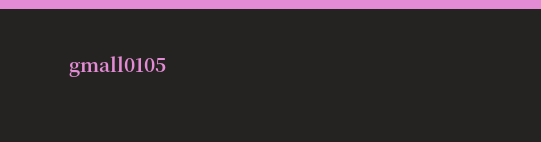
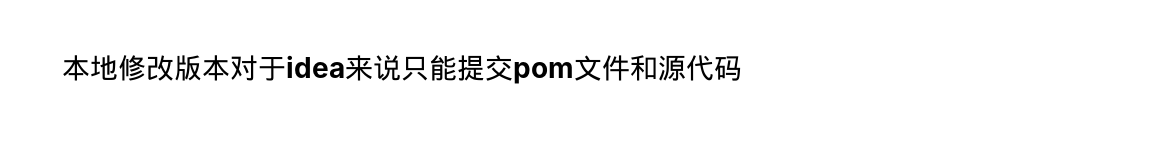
- gmall0105
+ 本地修改版本对于idea来说只能提交pom文件和源代码

